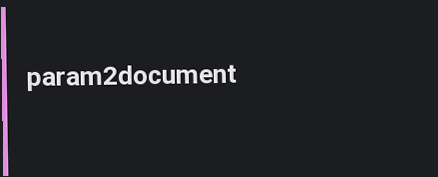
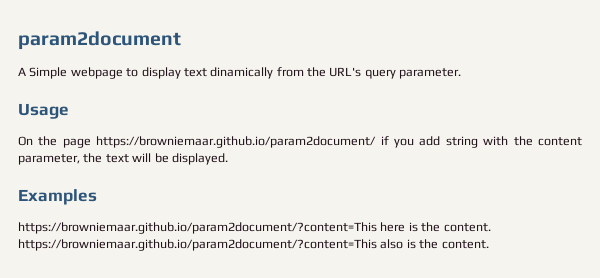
+ A Simple webpage to display text dinamically from the URL's query parameter.
+ Usage
+ On the page https://browniemaar.github.io/param2document/ if you add string with the content parameter, the text will be displayed.
+ Examples
+ https://browniemaar.github.io/param2document/?content=This here is the content. https://browniemaar.github.io/param2document/?content=This also is the content.

